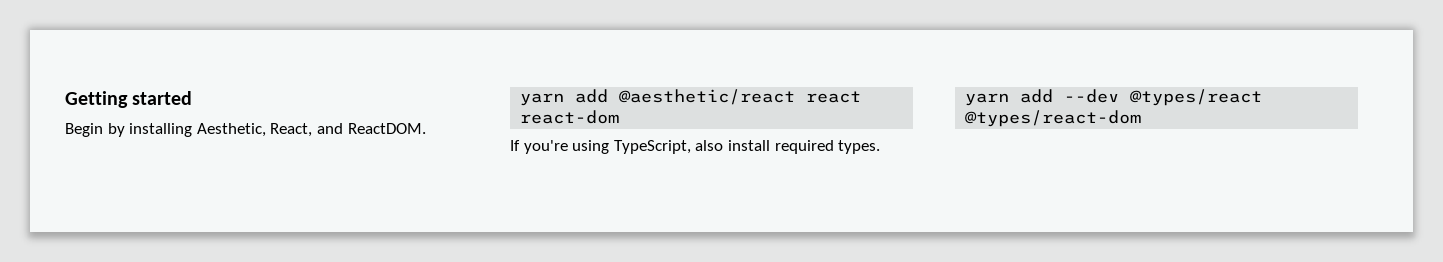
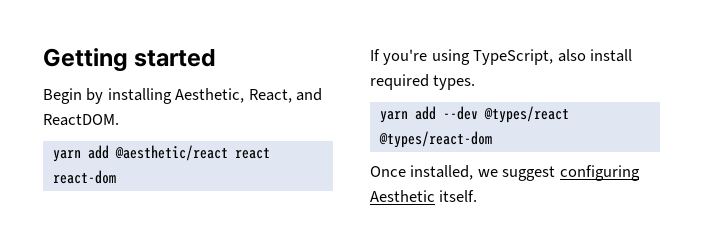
+ Once installed, we suggest configuring Aesthetic itself.

